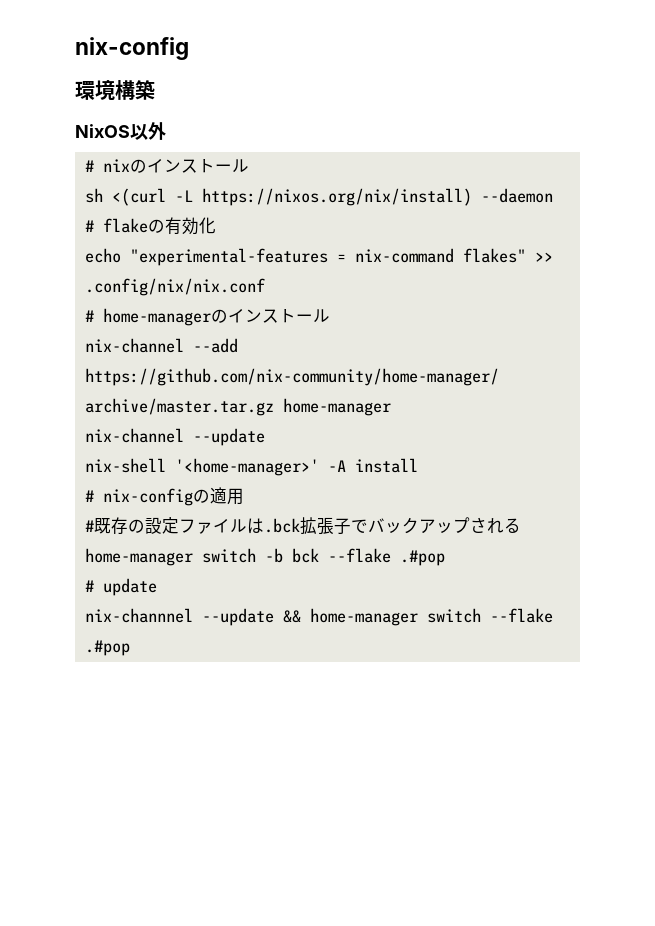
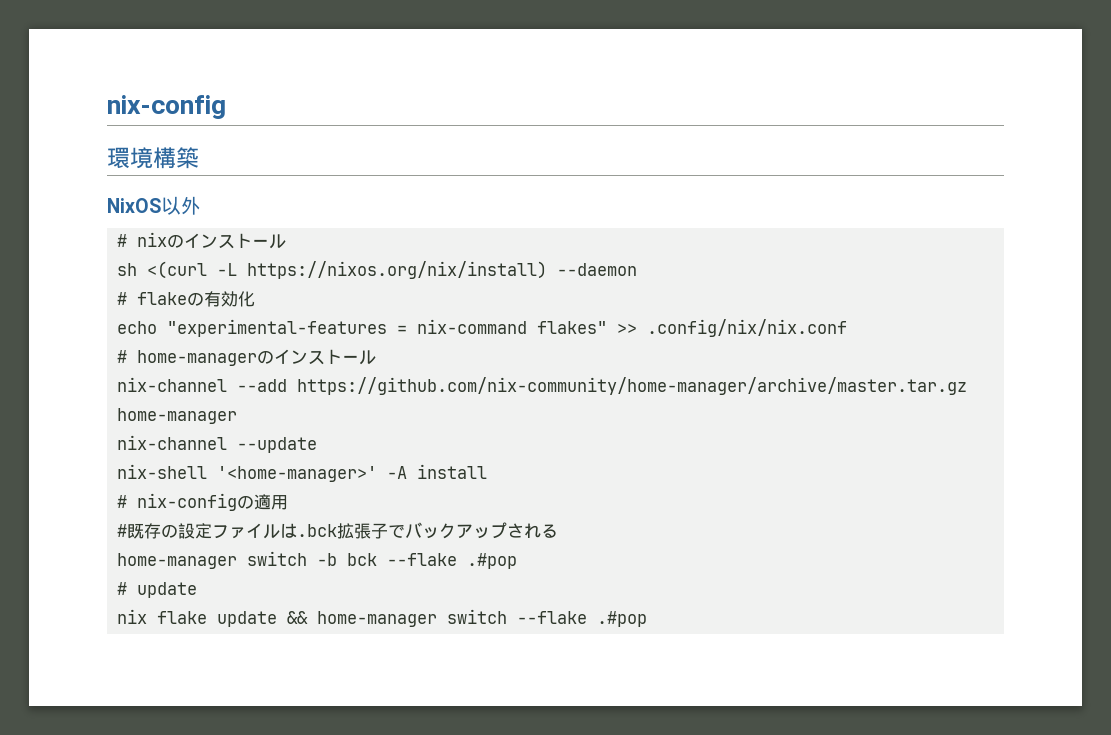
- nix-channnel --update && home-manager switch --flake .#pop
+ nix flake update && home-manager switch --flake .#pop

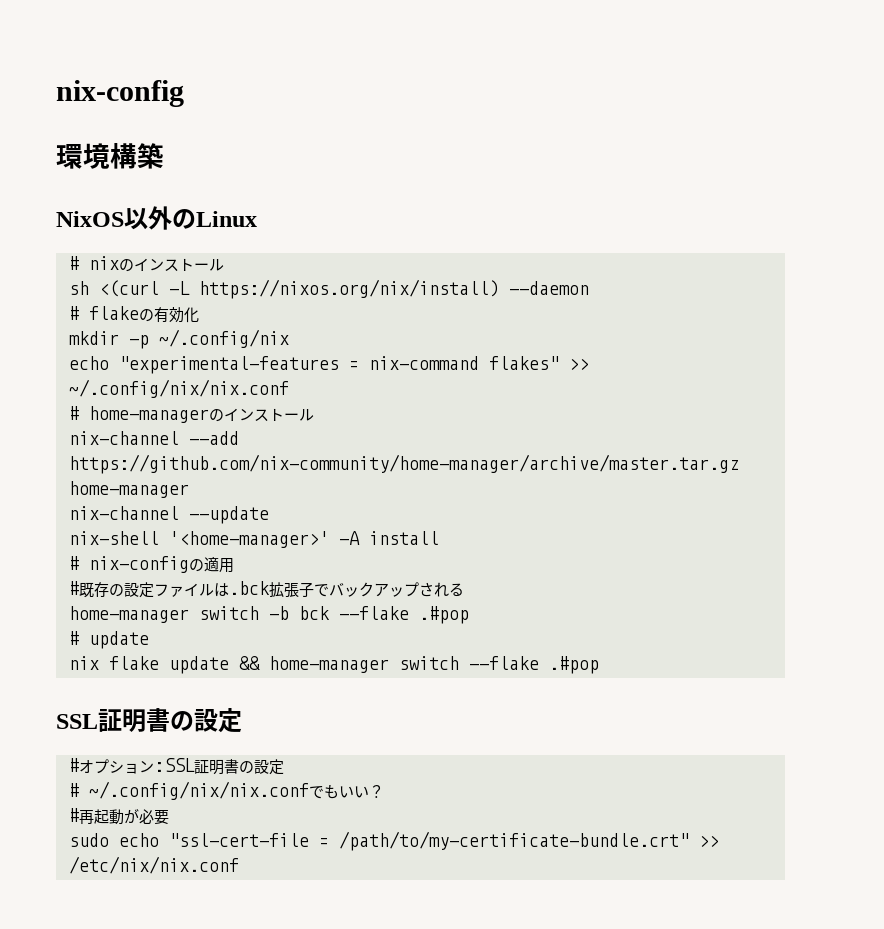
- NixOS以外
+ NixOS以外のLinux
+ mkdir -p ~/.config/nix
- echo "experimental-features = nix-command flakes" >> .config/nix/nix.conf
+ echo "experimental-features = nix-command flakes" >> ~/.config/nix/nix.conf
+ SSL証明書の設定
+ #オプション:SSL証明書の設定
+ # ~/.config/nix/nix.confでもいい？
+ #再起動が必要
+ sudo echo "ssl-cert-file = /path/to/my-certificate-bundle.crt" >> /etc/nix/nix.conf

